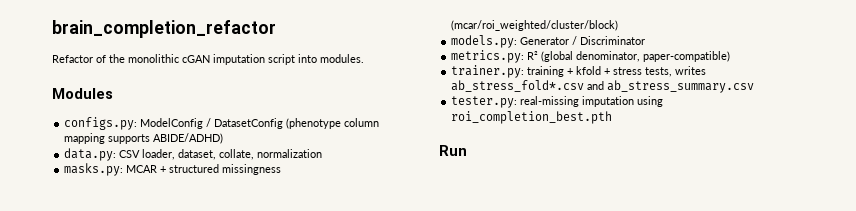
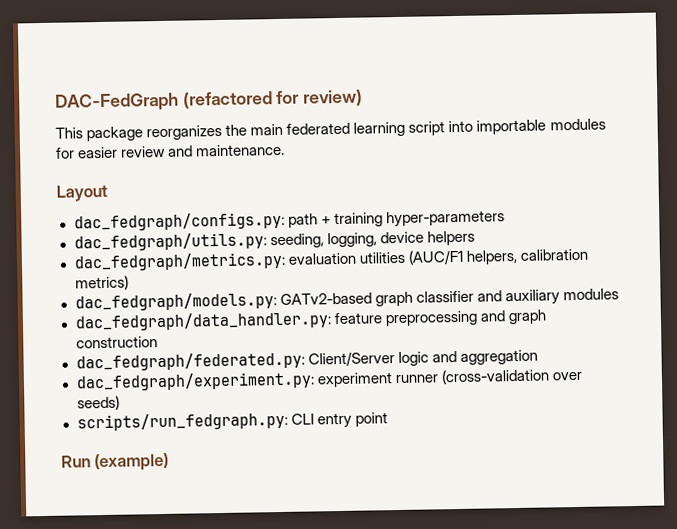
- brain_completion_refactor
- Refactor of the monolithic cGAN imputation script into modules.
- Modules
- configs.py: ModelConfig / DatasetConfig (phenotype column mapping supports ABIDE/ADHD)
- data.py: CSV loader, dataset, collate, normalization
- masks.py: MCAR + structured missingness (mcar/roi_weighted/cluster/block)
- models.py: Generator / Discriminator
- metrics.py: R² (global denominator, paper-compatible)
- trainer.py: training + kfold + stress tests, writes ab_stress_fold*.csv and ab_stress_summary.csv
- tester.py: real-missing imputation using roi_completion_best.pth
+ DAC-FedGraph (refactored for review)
+ This package reorganizes the main federated learning script into importable modules for easier review and maintenance.
+ Layout
+ dac_fedgraph/configs.py: path + training hyper-parameters
+ dac_fedgraph/utils.py: seeding, logging, device helpers
+ dac_fedgraph/metrics.py: evaluation utilities (AUC/F1 helpers, calibration metrics)
+ dac_fedgraph/models.py: GATv2-based graph classifier and auxiliary modules
+ dac_fedgraph/data_handler.py: feature preprocessing and graph construction
+ dac_fedgraph/federated.py: Client/Server logic and aggregation
+ dac_fedgraph/experiment.py: experiment runner (cross-validation over seeds)
+ scripts/run_fedgraph.py: CLI entry point
- Run
+ Run (example)

